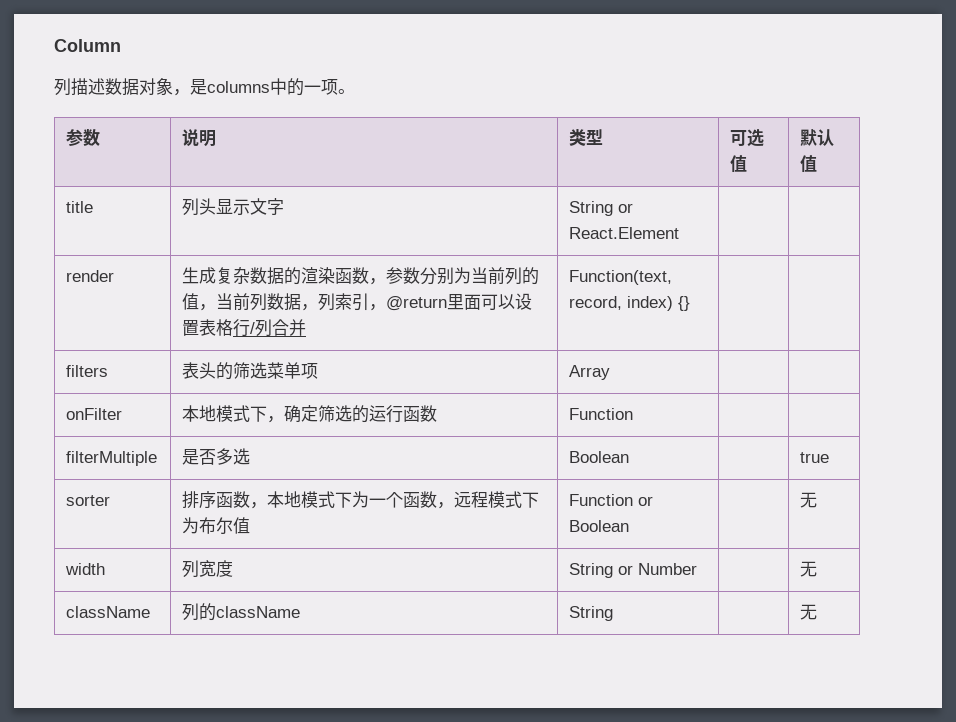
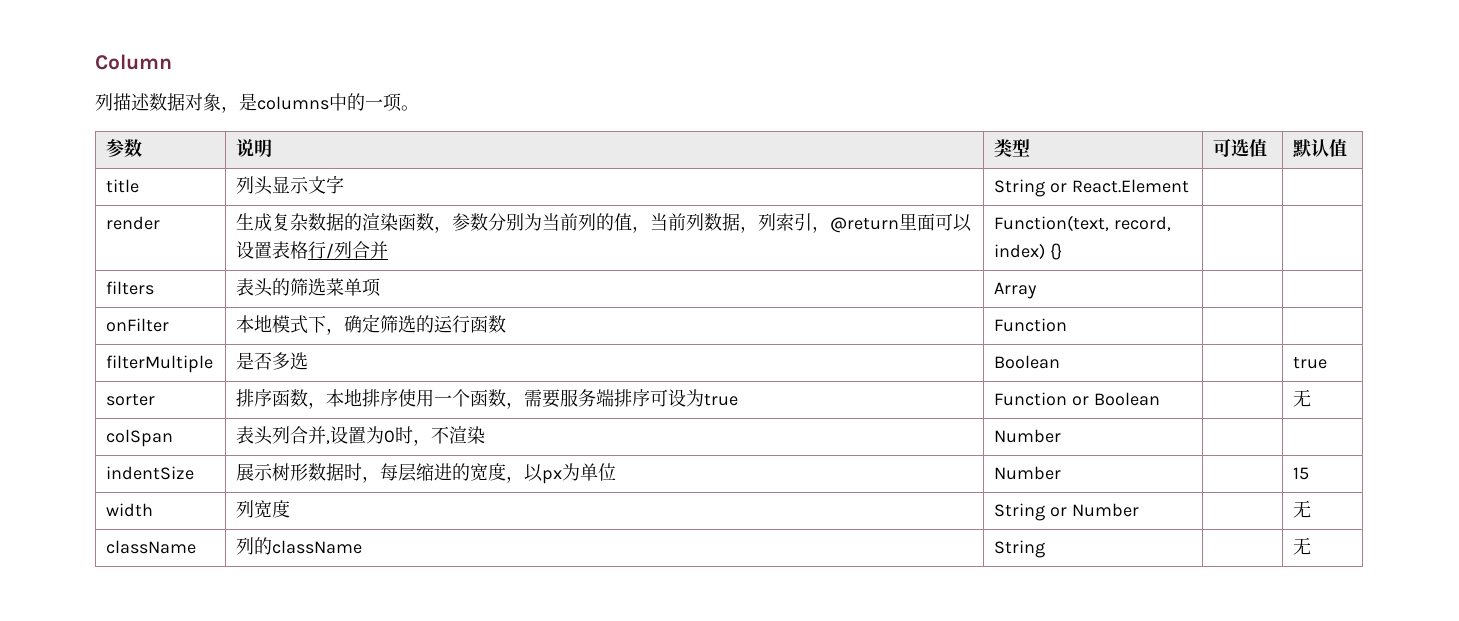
- sorter | 排序函数，本地模式下为一个函数，远程模式下为布尔值 | Function or Boolean | | 无
+ sorter | 排序函数，本地排序使用一个函数，需要服务端排序可设为true | Function or Boolean | | 无
+ colSpan | 表头列合并,设置为0时，不渲染 | Number | |
+ indentSize | 展示树形数据时，每层缩进的宽度，以px为单位 | Number | | 15

